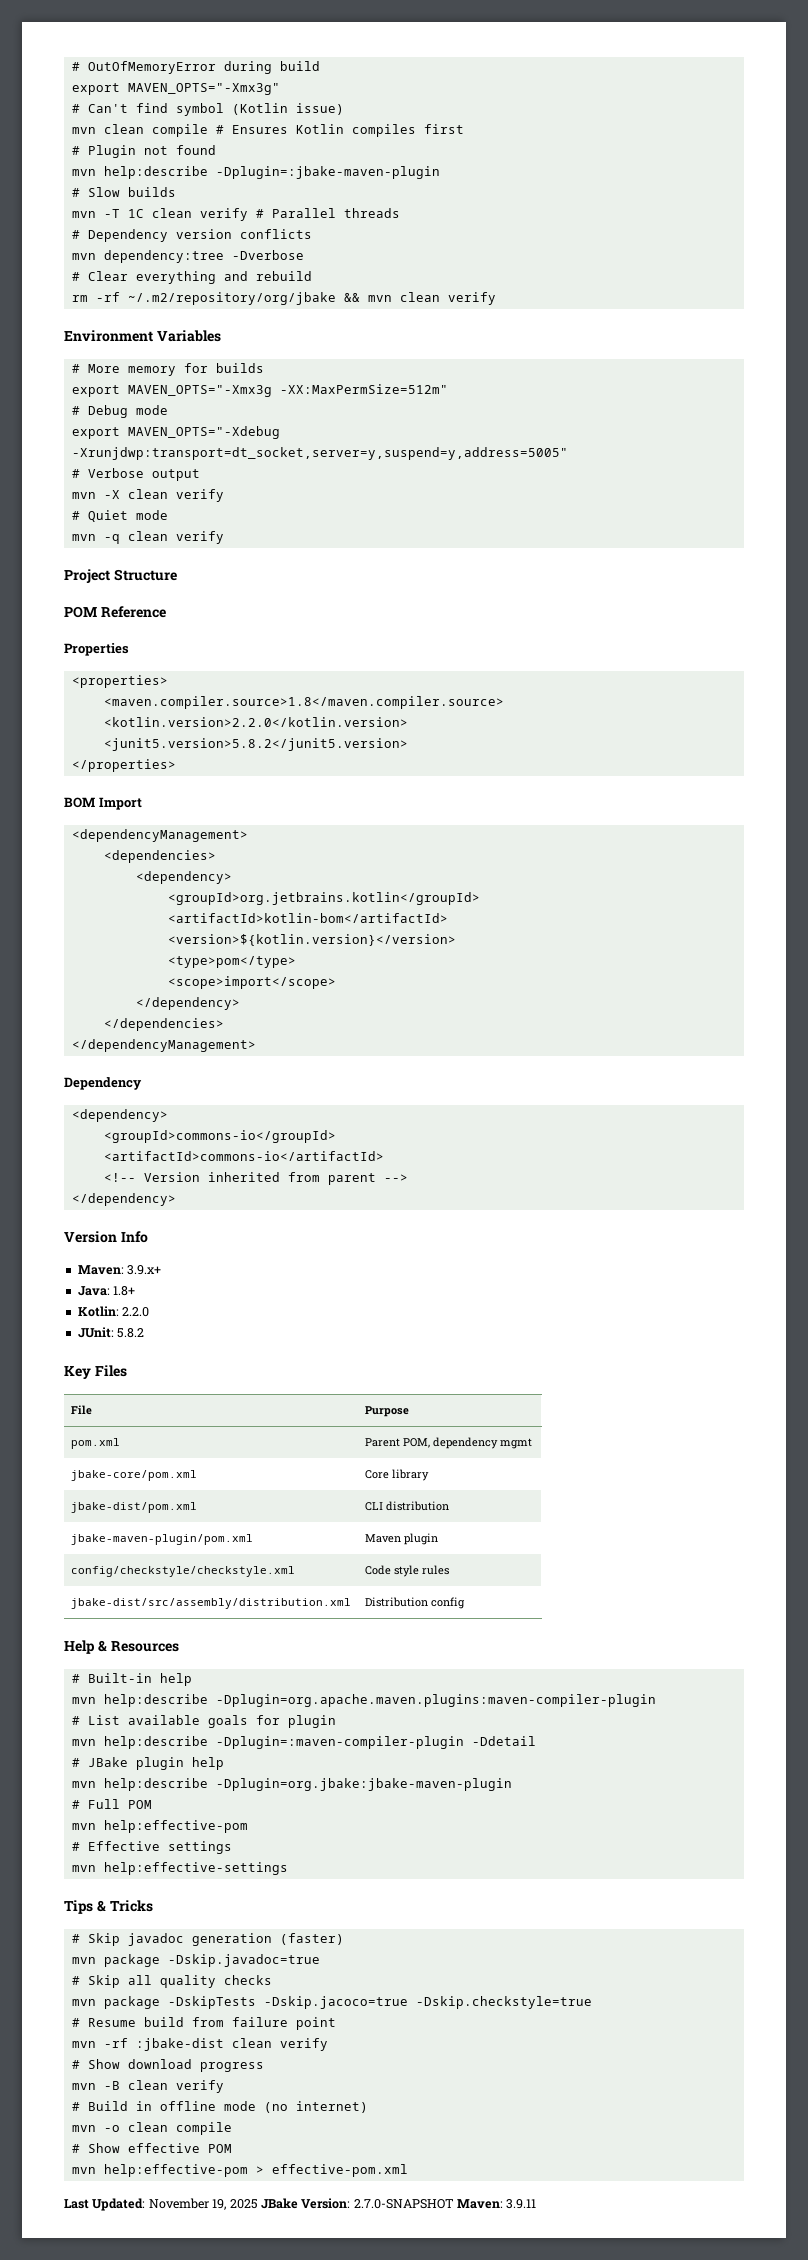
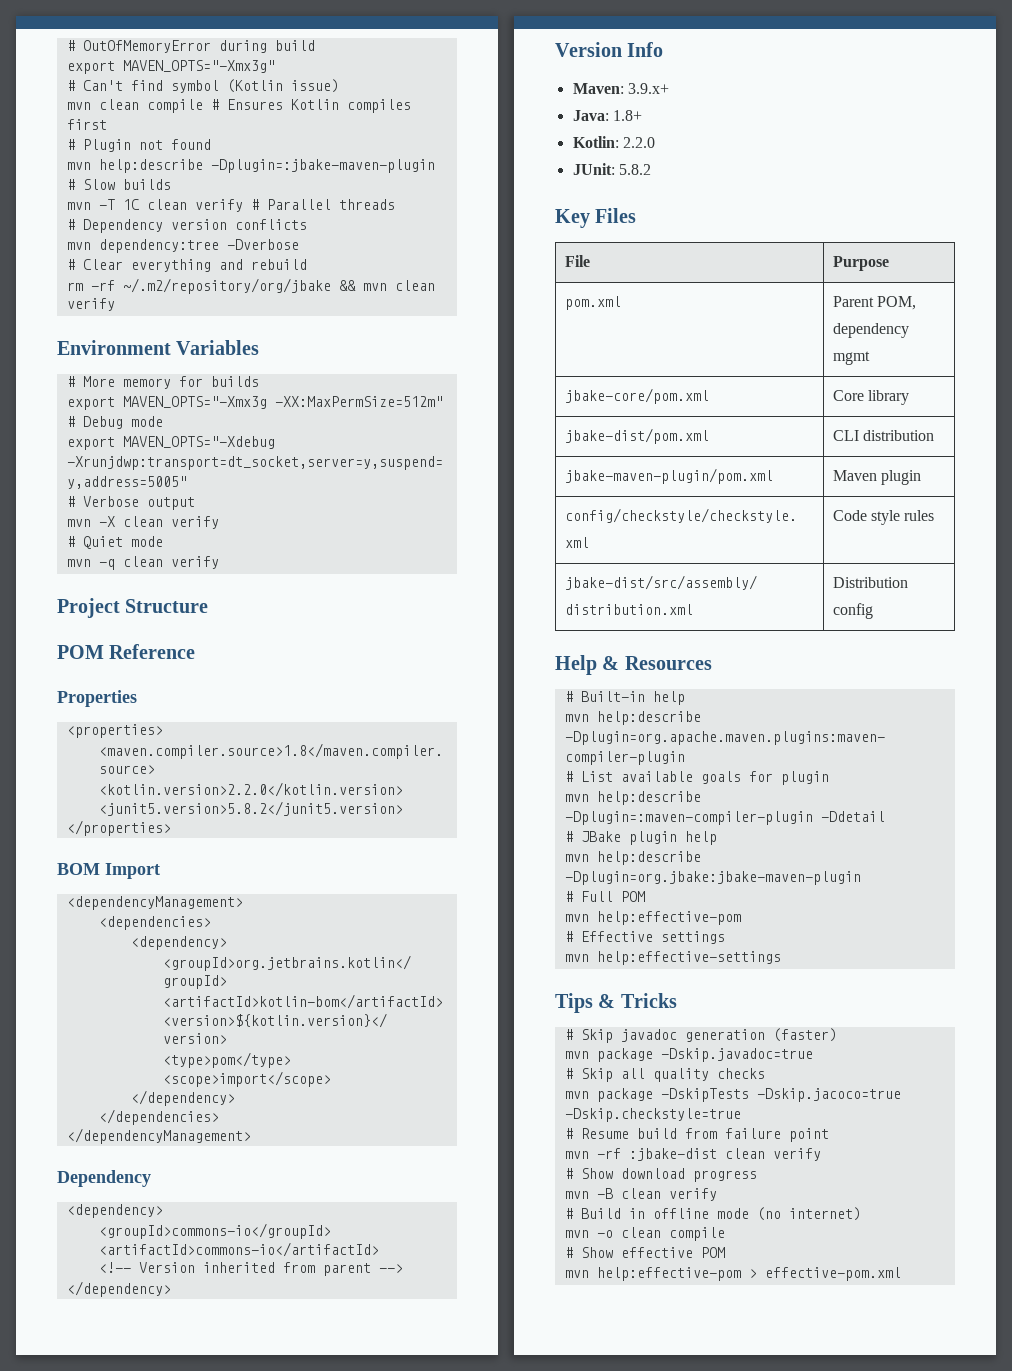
- Last Updated: November 19, 2025 JBake Version: 2.7.0-SNAPSHOT Maven: 3.9.11

